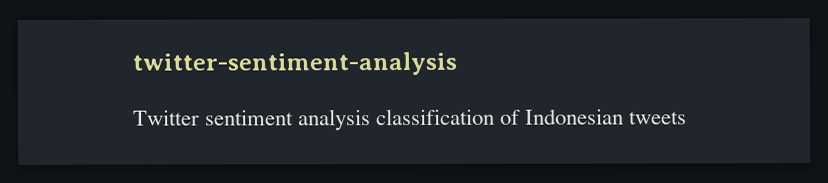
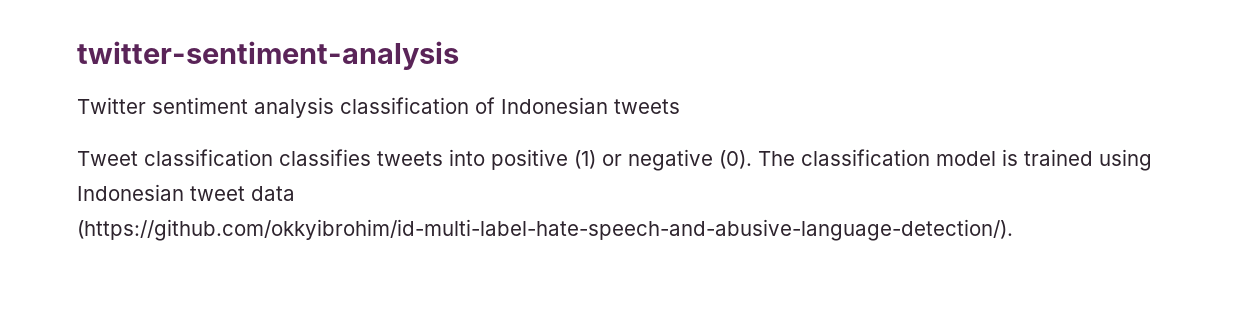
+ Tweet classification classifies tweets into positive (1) or negative (0). The classification model is trained using Indonesian tweet data (https://github.com/okkyibrohim/id-multi-label-hate-speech-and-abusive-language-detection/).

